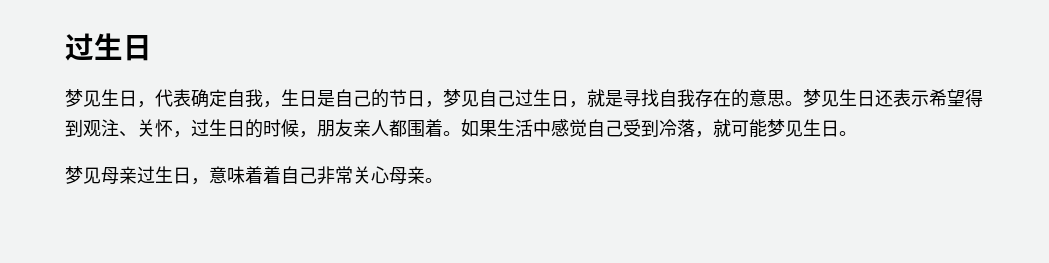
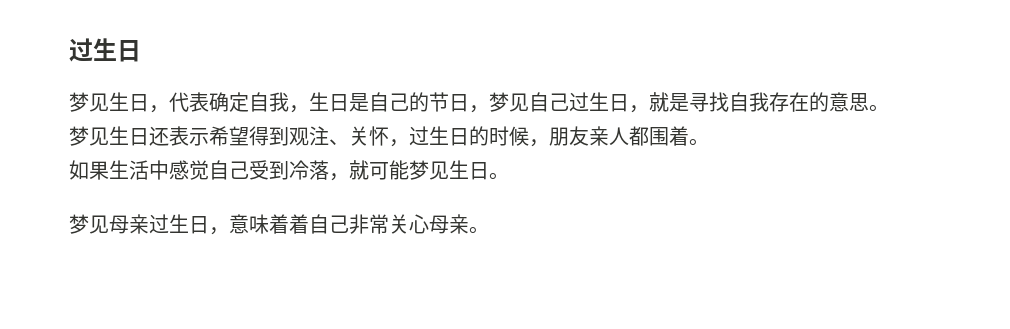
- 梦见生日，代表确定自我，生日是自己的节日，梦见自己过生日，就是寻找自我存在的意思。梦见生日还表示希望得到观注、关怀，过生日的时候，朋友亲人都围着。如果生活中感觉自己受到冷落，就可能梦见生日。
+ 梦见生日，代表确定自我，生日是自己的节日，梦见自己过生日，就是寻找自我存在的意思。
+ 梦见生日还表示希望得到观注、关怀，过生日的时候，朋友亲人都围着。
+ 如果生活中感觉自己受到冷落，就可能梦见生日。

